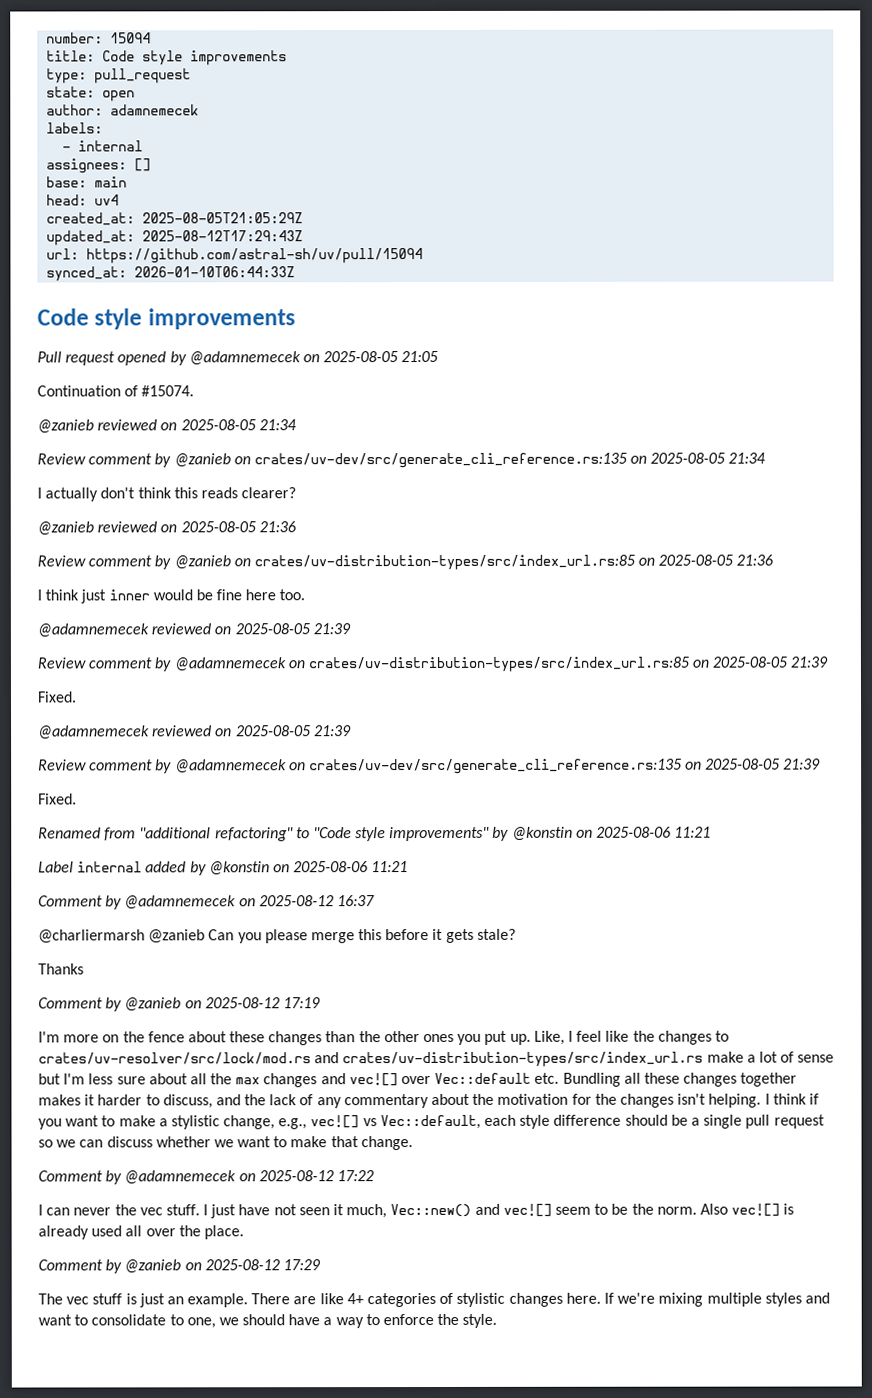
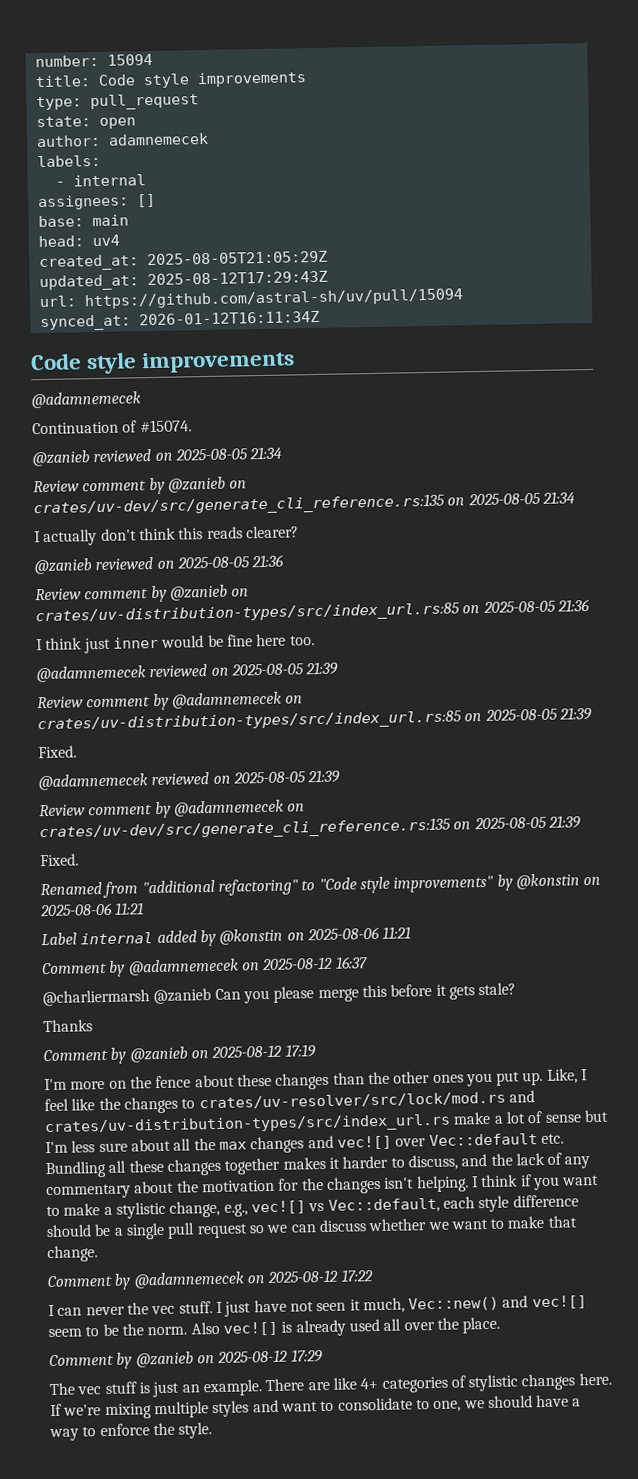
- synced_at: 2026-01-10T06:44:33Z
+ synced_at: 2026-01-12T16:11:34Z
  Code style improvements
- Pull request opened by @adamnemecek on 2025-08-05 21:05
+ @adamnemecek

